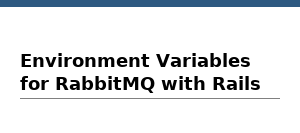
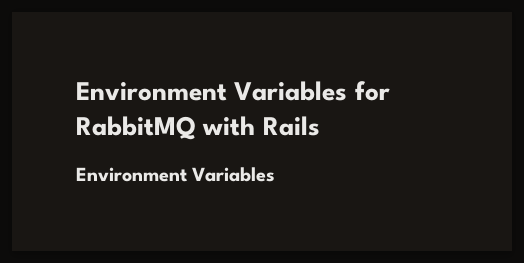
  Environment Variables for RabbitMQ with Rails
+ Environment Variables

